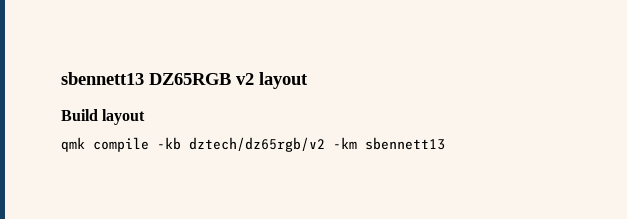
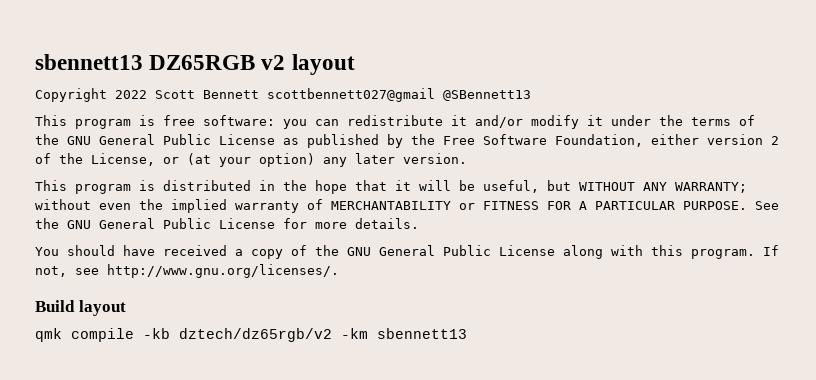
+ Copyright 2022 Scott Bennett scottbennett027@gmail @SBennett13
+ This program is free software: you can redistribute it and/or modify it under the terms of the GNU General Public License as published by the Free Software Foundation, either version 2 of the License, or (at your option) any later version.
+ This program is distributed in the hope that it will be useful, but WITHOUT ANY WARRANTY; without even the implied warranty of MERCHANTABILITY or FITNESS FOR A PARTICULAR PURPOSE. See the GNU General Public License for more details.
+ You should have received a copy of the GNU General Public License along with this program. If not, see http://www.gnu.org/licenses/.

